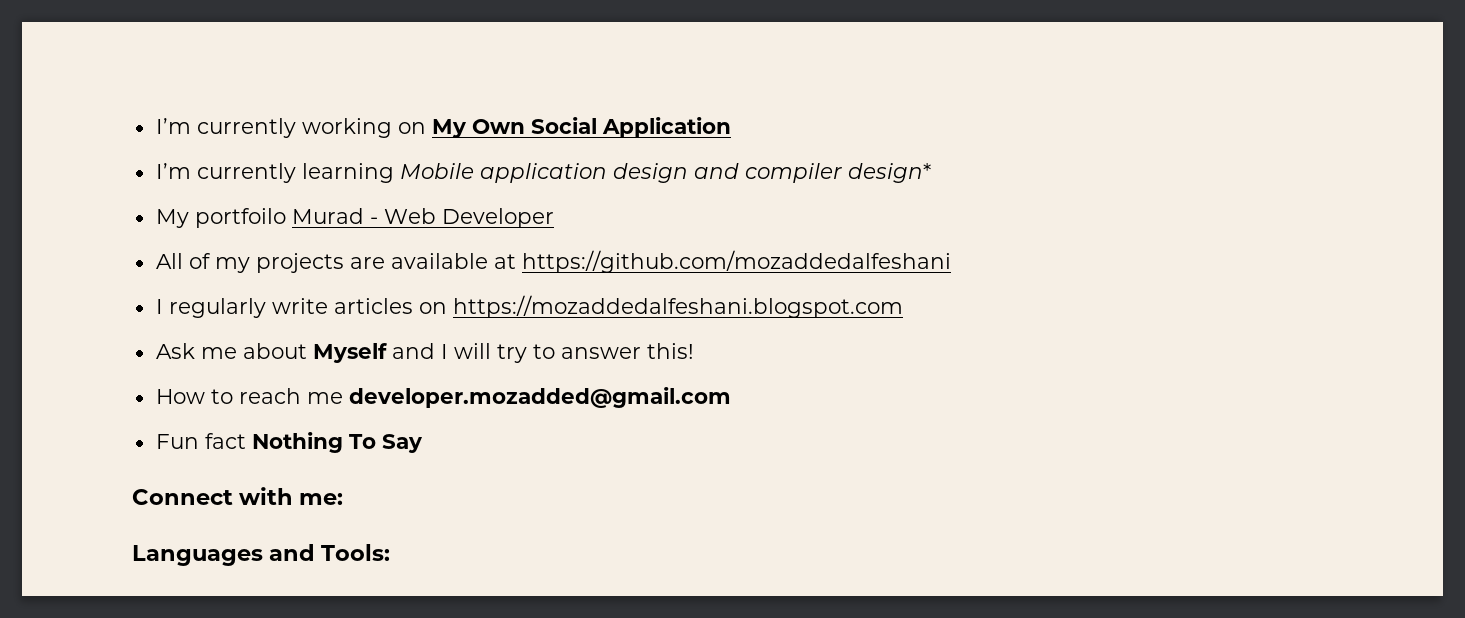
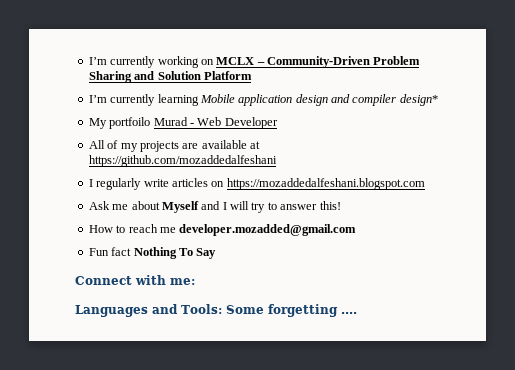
- I’m currently working on My Own Social Application
+ I’m currently working on MCLX – Community-Driven Problem Sharing and Solution Platform
- Languages and Tools:
+ Languages and Tools: Some forgetting ....

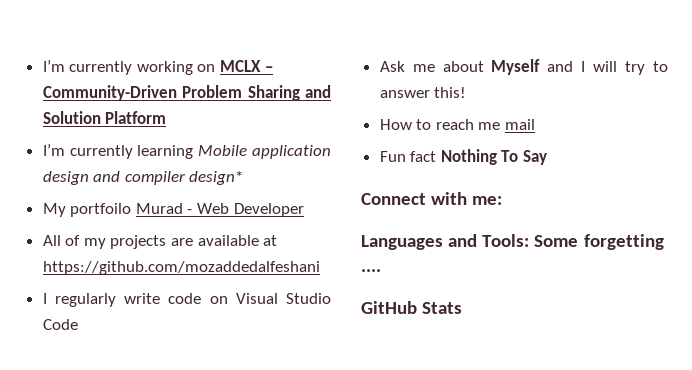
- I regularly write articles on https://mozaddedalfeshani.blogspot.com
+ I regularly write code on Visual Studio Code
- How to reach me developer.mozadded@gmail.com
+ How to reach me mail
+ GitHub Stats

